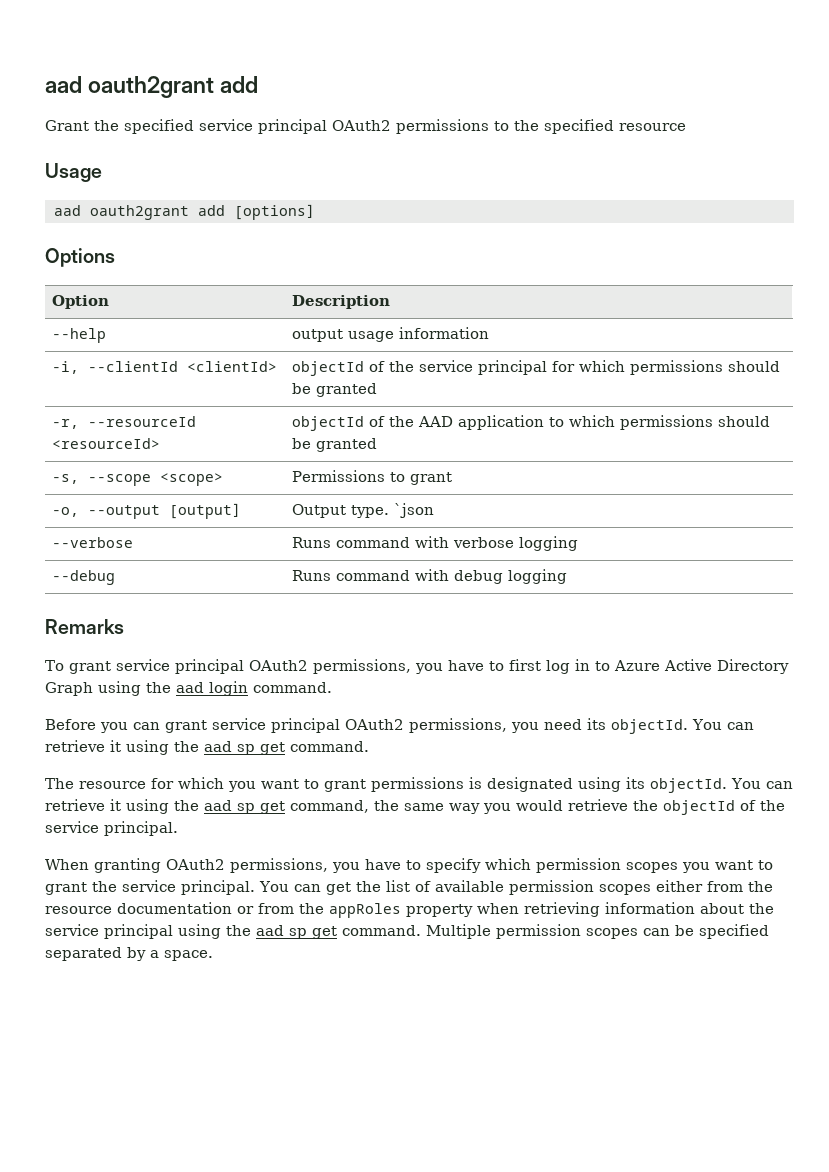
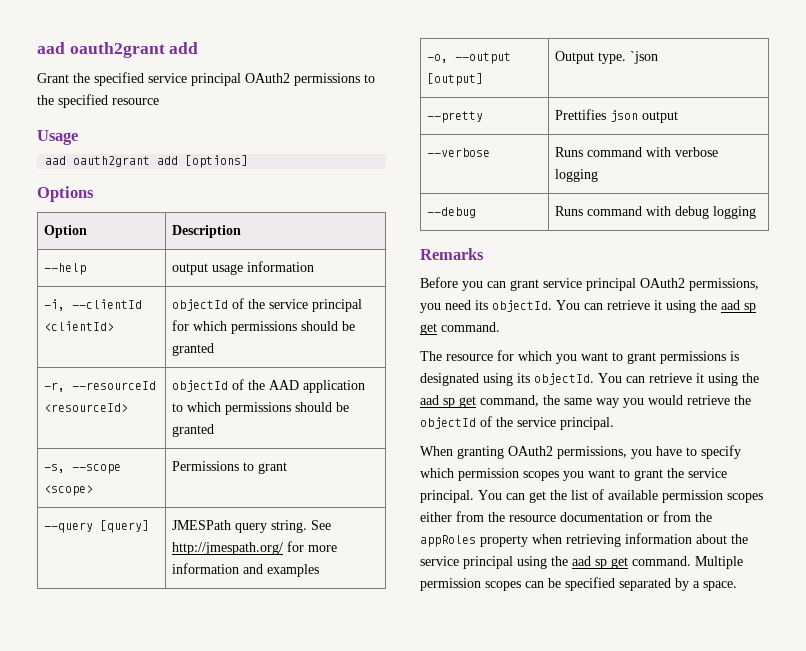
+ --query [query] | JMESPath query string. See http://jmespath.org/ for more information and examples
+ --pretty | Prettifies json output
- To grant service principal OAuth2 permissions, you have to first log in to Azure Active Directory Graph using the aad login command.

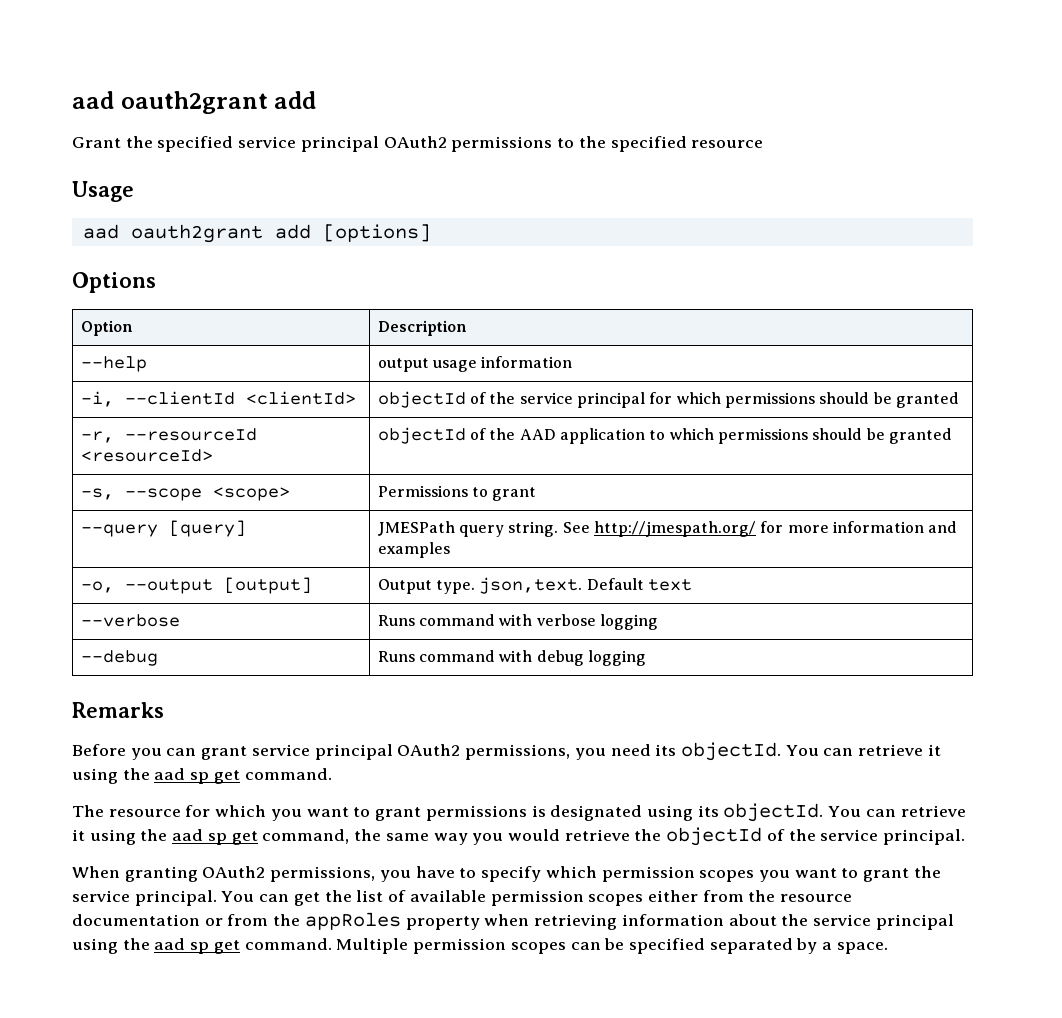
- -o, --output [output] | Output type. `json
- --pretty | Prettifies json output
+ -o, --output [output] | Output type. json,text. Default text

